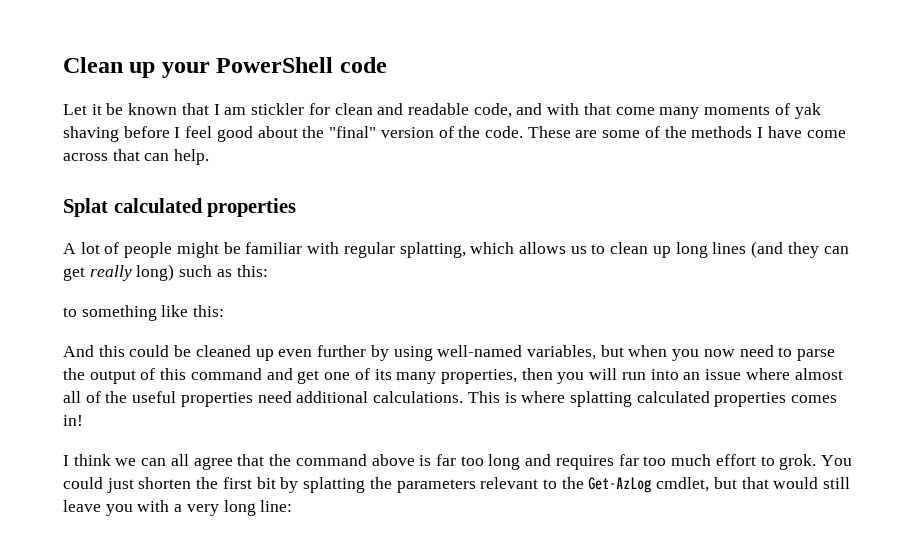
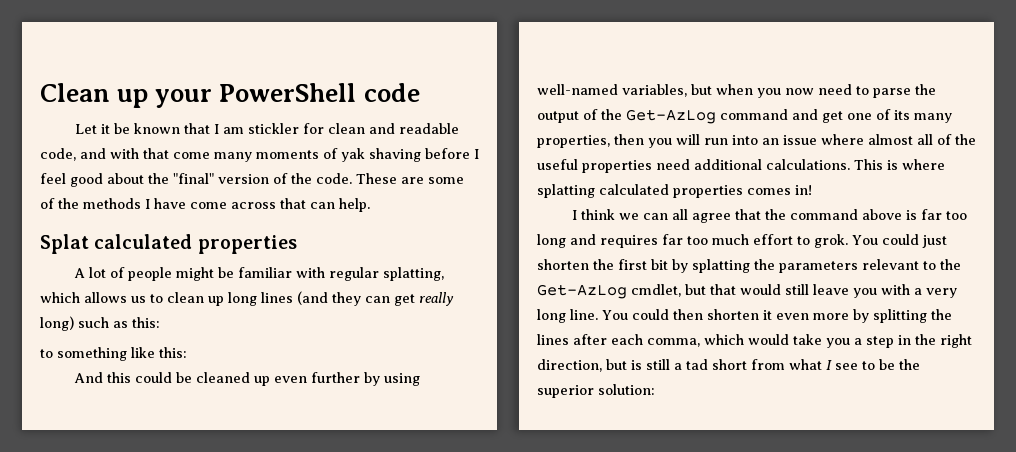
- And this could be cleaned up even further by using well-named variables, but when you now need to parse the output of this command and get one of its many properties, then you will run into an issue where almost all of the useful properties need additional calculations.
+ And this could be cleaned up even further by using well-named variables, but when you now need to parse the output of the Get-AzLog command and get one of its many properties, then you will run into an issue where almost all of the useful properties need additional calculations.
- You could just shorten the first bit by splatting the parameters relevant to the Get-AzLog cmdlet, but that would still leave you with a very long line:
+ You could just shorten the first bit by splatting the parameters relevant to the Get-AzLog cmdlet, but that would still leave you with a very long line. You could then shorten it even more by splitting the lines after each comma, which would take you a step in the right direction, but is still a tad short from what I see to be the superior solution:

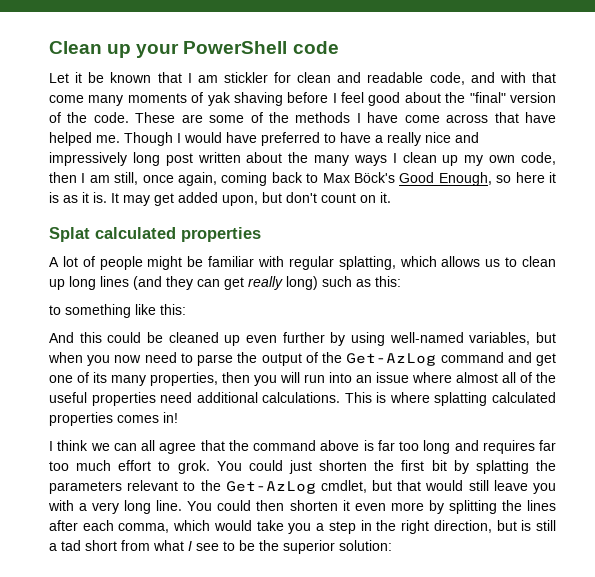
- These are some of the methods I have come across that can help.
+ These are some of the methods I have come across that have helped me. Though I would have preferred to have a really nice and impressively long post written about the many ways I clean up my own code, then I am still, once again, coming back to Max Böck's Good Enough, so here it is as it is. It may get added upon, but don't count on it.

